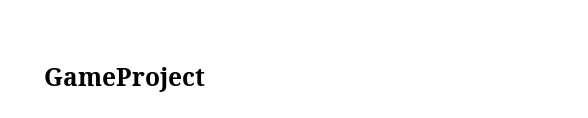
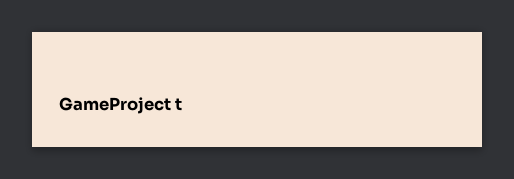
- GameProject
+ GameProject t

